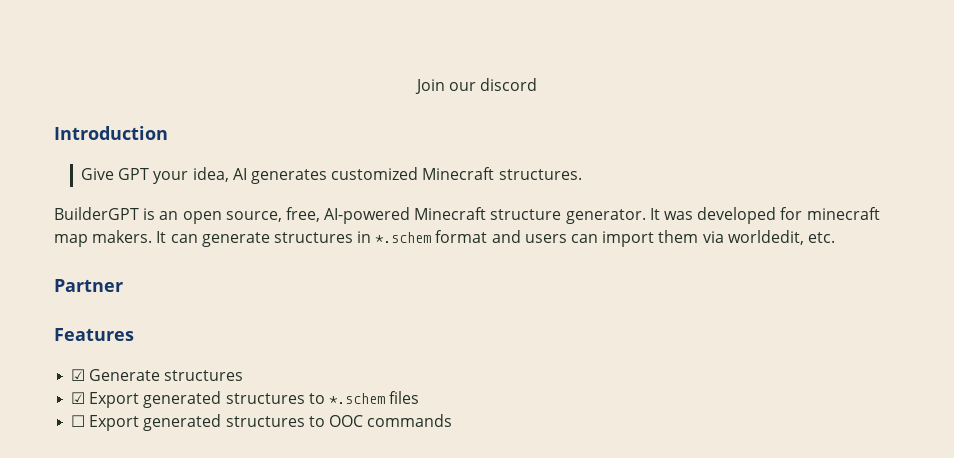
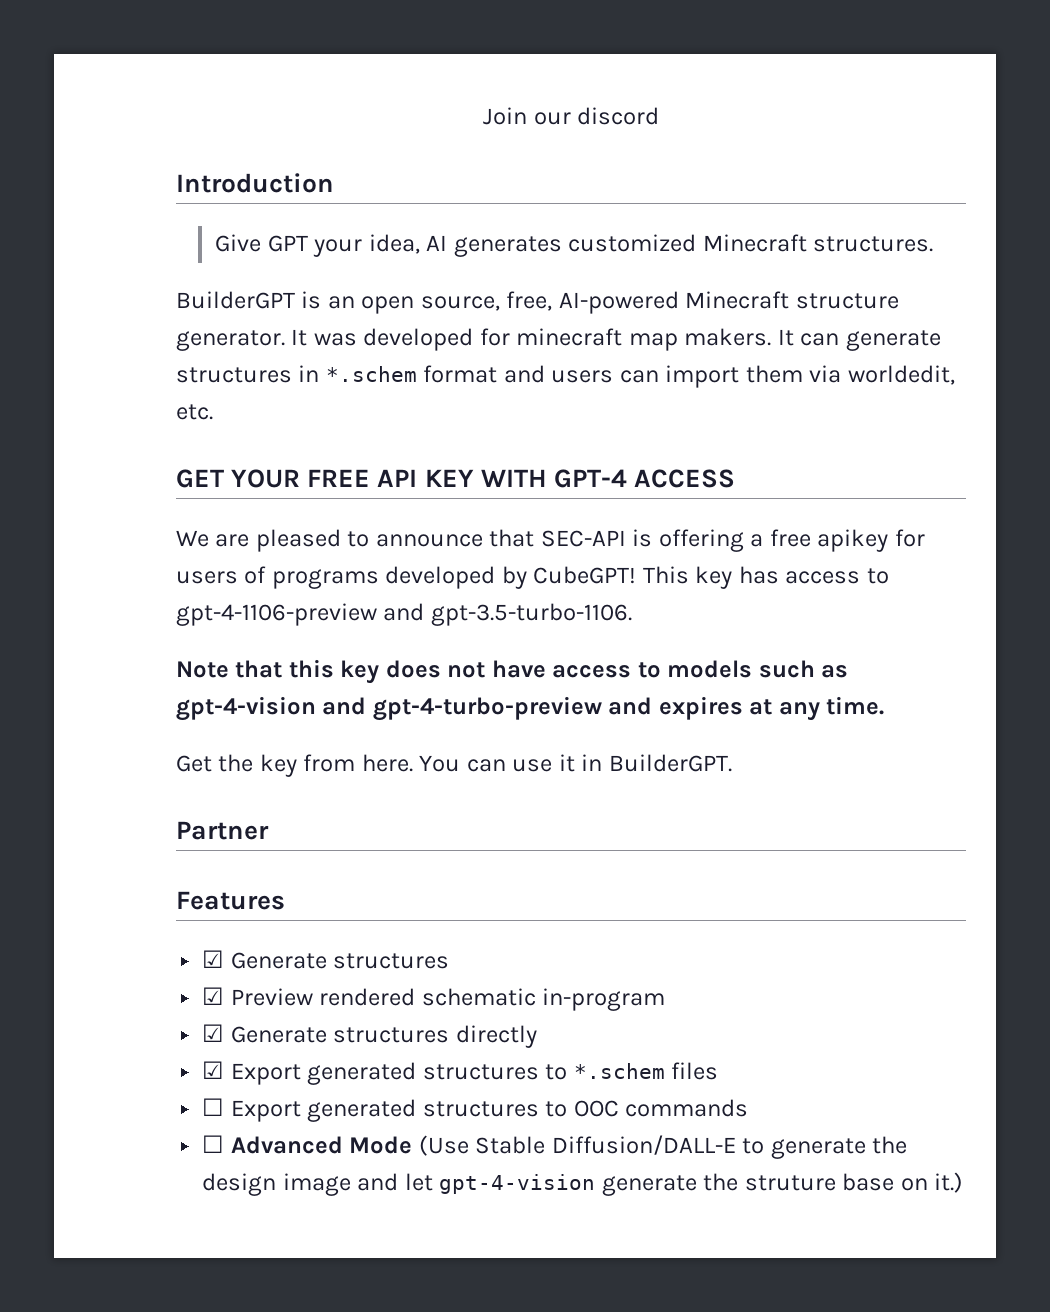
+ GET YOUR FREE API KEY WITH GPT-4 ACCESS
+ We are pleased to announce that SEC-API is offering a free apikey for users of programs developed by CubeGPT! This key has access to gpt-4-1106-preview and gpt-3.5-turbo-1106.
+ Note that this key does not have access to models such as gpt-4-vision and gpt-4-turbo-preview and expires at any time.
+ Get the key from here. You can use it in BuilderGPT.
+ ☑ Preview rendered schematic in-program
+ ☑ Generate structures directly
+ ☐ Advanced Mode (Use Stable Diffusion/DALL-E to generate the design image and let gpt-4-vision generate the struture base on it.)

